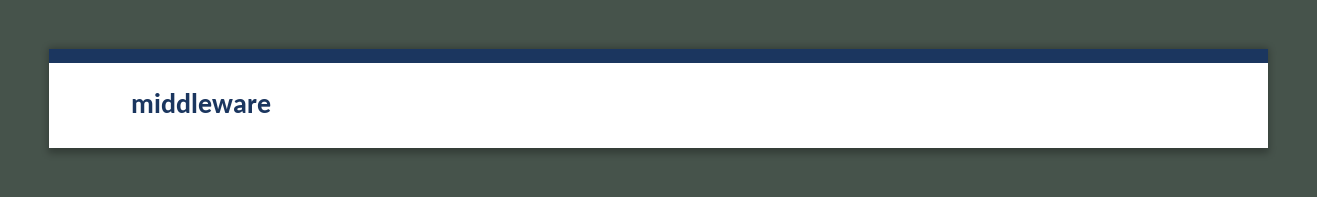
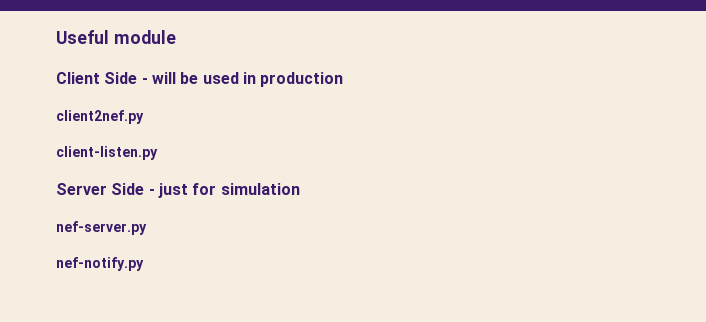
- middleware
+ Useful module
+ Client Side - will be used in production
+ client2nef.py
+ client-listen.py
+ Server Side - just for simulation
+ nef-server.py
+ nef-notify.py

